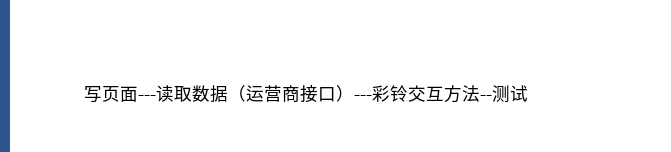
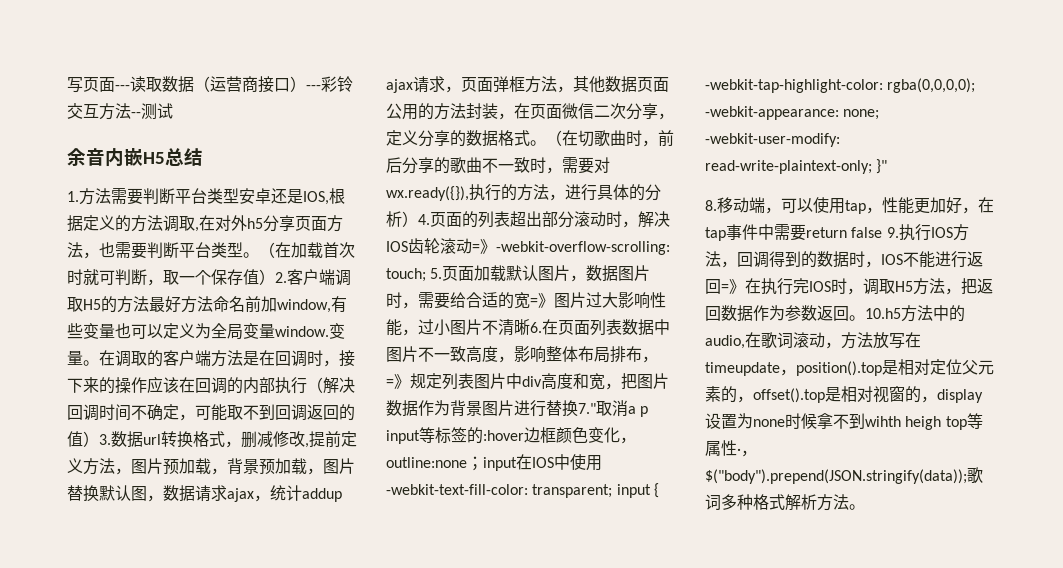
+ 余音内嵌H5总结
+ 1.方法需要判断平台类型安卓还是IOS,根据定义的方法调取,在对外h5分享页面方法，也需要判断平台类型。（在加载首次时就可判断，取一个保存值）2.客户端调取H5的方法最好方法命名前加window,有些变量也可以定义为全局变量window.变量。在调取的客户端方法是在回调时，接下来的操作应该在回调的内部执行（解决回调时间不确定，可能取不到回调返回的值）3.数据url转换格式，删减修改,提前定义方法，图片预加载，背景预加载，图片替换默认图，数据请求ajax，统计addup ajax请求，页面弹框方法，其他数据页面公用的方法封装，在页面微信二次分享，定义分享的数据格式。（在切歌曲时，前后分享的歌曲不一致时，需要对wx.ready({}),执行的方法，进行具体的分析）4.页面的列表超出部分滚动时，解决IOS齿轮滚动=》-webkit-overflow-scrolling: touch; 5.页面加载默认图片，数据图片时，需要给合适的宽=》图片过大影响性能，过小图片不清晰6.在页面列表数据中图片不一致高度，影响整体布局排布，=》规定列表图片中div高度和宽，把图片数据作为背景图片进行替换7."取消a p input等标签的:hover边框颜色变化，outline:none；input在IOS中使用-webkit-text-fill-color: transparent; input { -webkit-tap-highlight-color: rgba(0,0,0,0); -webkit-appearance: none; -webkit-user-modify: read-write-plaintext-only; }"
+ 8.移动端，可以使用tap，性能更加好，在tap事件中需要return false 9.执行IOS方法，回调得到的数据时，IOS不能进行返回=》在执行完IOS时，调取H5方法，把返回数据作为参数返回。10.h5方法中的audio,在歌词滚动，方法放写在timeupdate，position().top是相对定位父元素的，offset().top是相对视窗的，display设置为none时候拿不到wihth heigh top等属性·，$("body").prepend(JSON.stringify(data));歌词多种格式解析方法。

